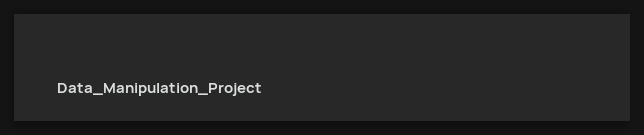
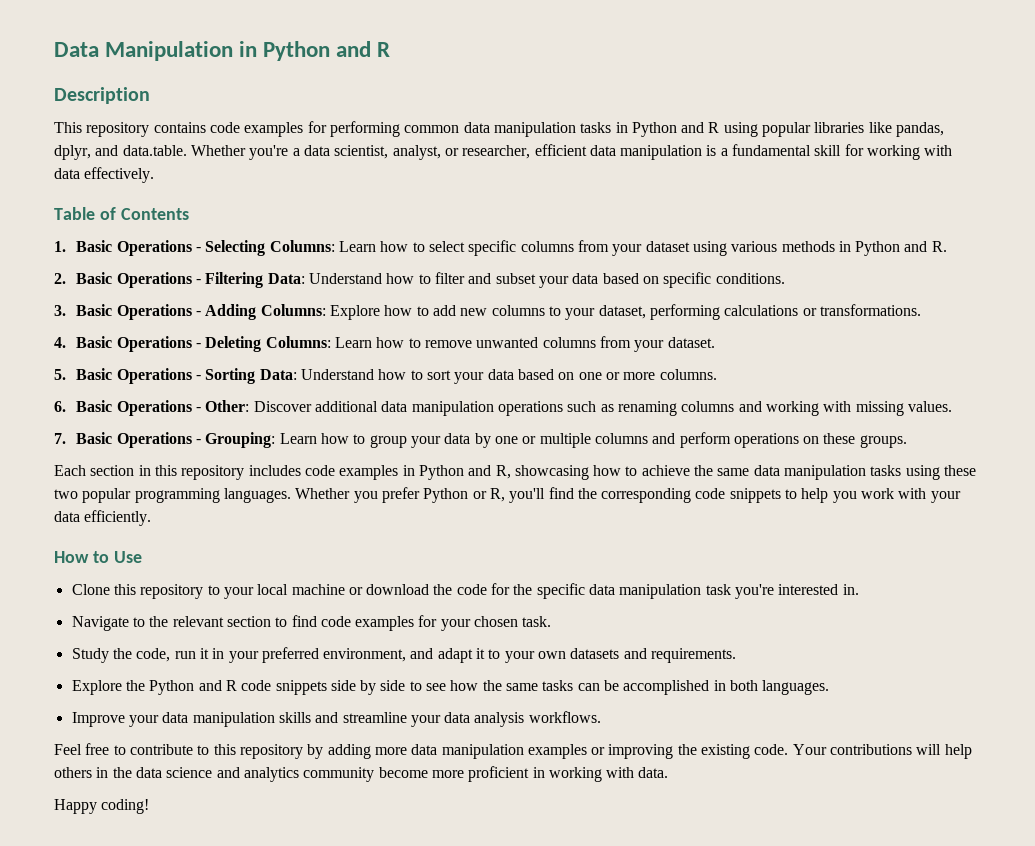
- Data_Manipulation_Project
+ Data Manipulation in Python and R
+ Description
+ This repository contains code examples for performing common data manipulation tasks in Python and R using popular libraries like pandas, dplyr, and data.table. Whether you're a data scientist, analyst, or researcher, efficient data manipulation is a fundamental skill for working with data effectively.
+ Table of Contents
+ 1. Basic Operations - Selecting Columns: Learn how to select specific columns from your dataset using various methods in Python and R.
+ 2. Basic Operations - Filtering Data: Understand how to filter and subset your data based on specific conditions.
+ 3. Basic Operations - Adding Columns: Explore how to add new columns to your dataset, performing calculations or transformations.
+ 4. Basic Operations - Deleting Columns: Learn how to remove unwanted columns from your dataset.
+ 5. Basic Operations - Sorting Data: Understand how to sort your data based on one or more columns.
+ 6. Basic Operations - Other: Discover additional data manipulation operations such as renaming columns and working with missing values.
+ 7. Basic Operations - Grouping: Learn how to group your data by one or multiple columns and perform operations on these groups.
+ Each section in this repository includes code examples in Python and R, showcasing how to achieve the same data manipulation tasks using these two popular programming languages. Whether you prefer Python or R, you'll find the corresponding code snippets to help you work with your data efficiently.
+ How to Use
+ Clone this repository to your local machine or download the code for the specific data manipulation task you're interested in.
+ Navigate to the relevant section to find code examples for your chosen task.
+ Study the code, run it in your preferred environment, and adapt it to your own datasets and requirements.
+ Explore the Python and R code snippets side by side to see how the same tasks can be accomplished in both languages.
+ Improve your data manipulation skills and streamline your data analysis workflows.
+ Feel free to contribute to this repository by adding more data manipulation examples or improving the existing code. Your contributions will help others in the data science and analytics community become more proficient in working with data.
+ Happy coding!

